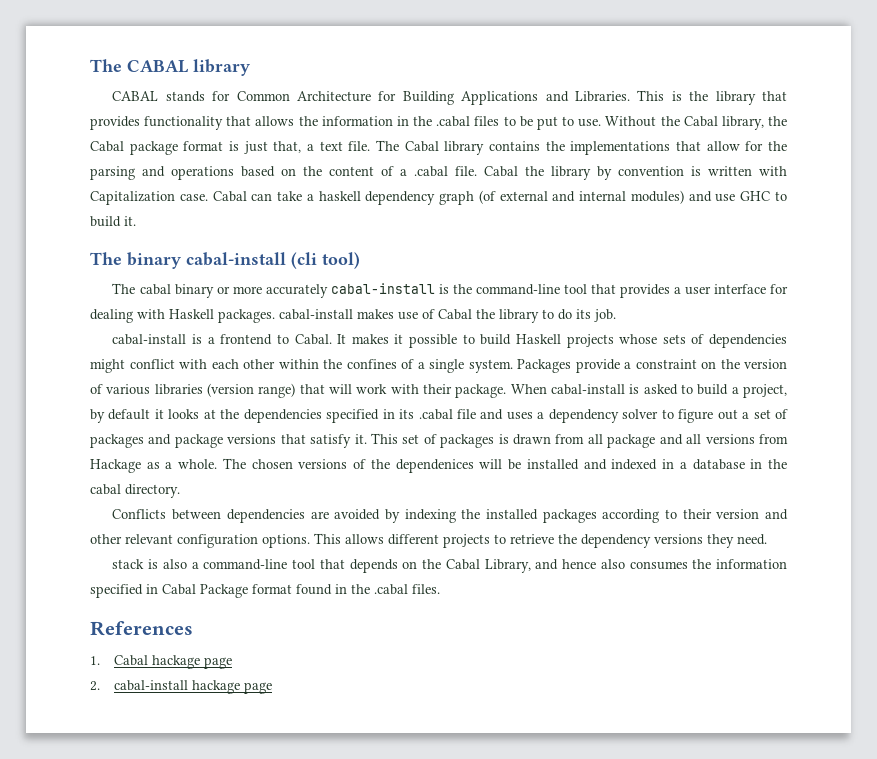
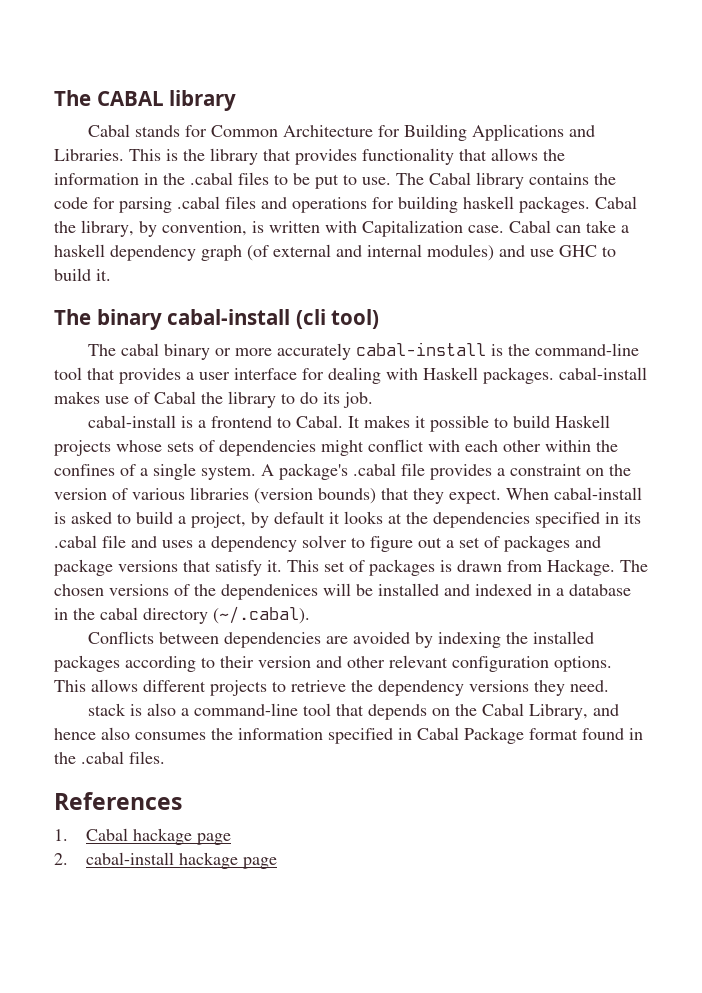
- CABAL stands for Common Architecture for Building Applications and Libraries.
+ Cabal stands for Common Architecture for Building Applications and Libraries.
- Without the Cabal library, the Cabal package format is just that, a text file.
- The Cabal library contains the implementations that allow for the parsing and operations based on the content of a .cabal file. Cabal the library by convention is written with Capitalization case.
+ The Cabal library contains the code for parsing .cabal files and operations for building haskell packages. Cabal the library, by convention, is written with Capitalization case.
- Packages provide a constraint on the version of various libraries (version range) that will work with their package.
+ A package's .cabal file provides a constraint on the version of various libraries (version bounds) that they expect.
- This set of packages is drawn from all package and all versions from Hackage as a whole.
+ This set of packages is drawn from Hackage.
- The chosen versions of the dependenices will be installed and indexed in a database in the cabal directory.
+ The chosen versions of the dependenices will be installed and indexed in a database in the cabal directory (~/.cabal).

